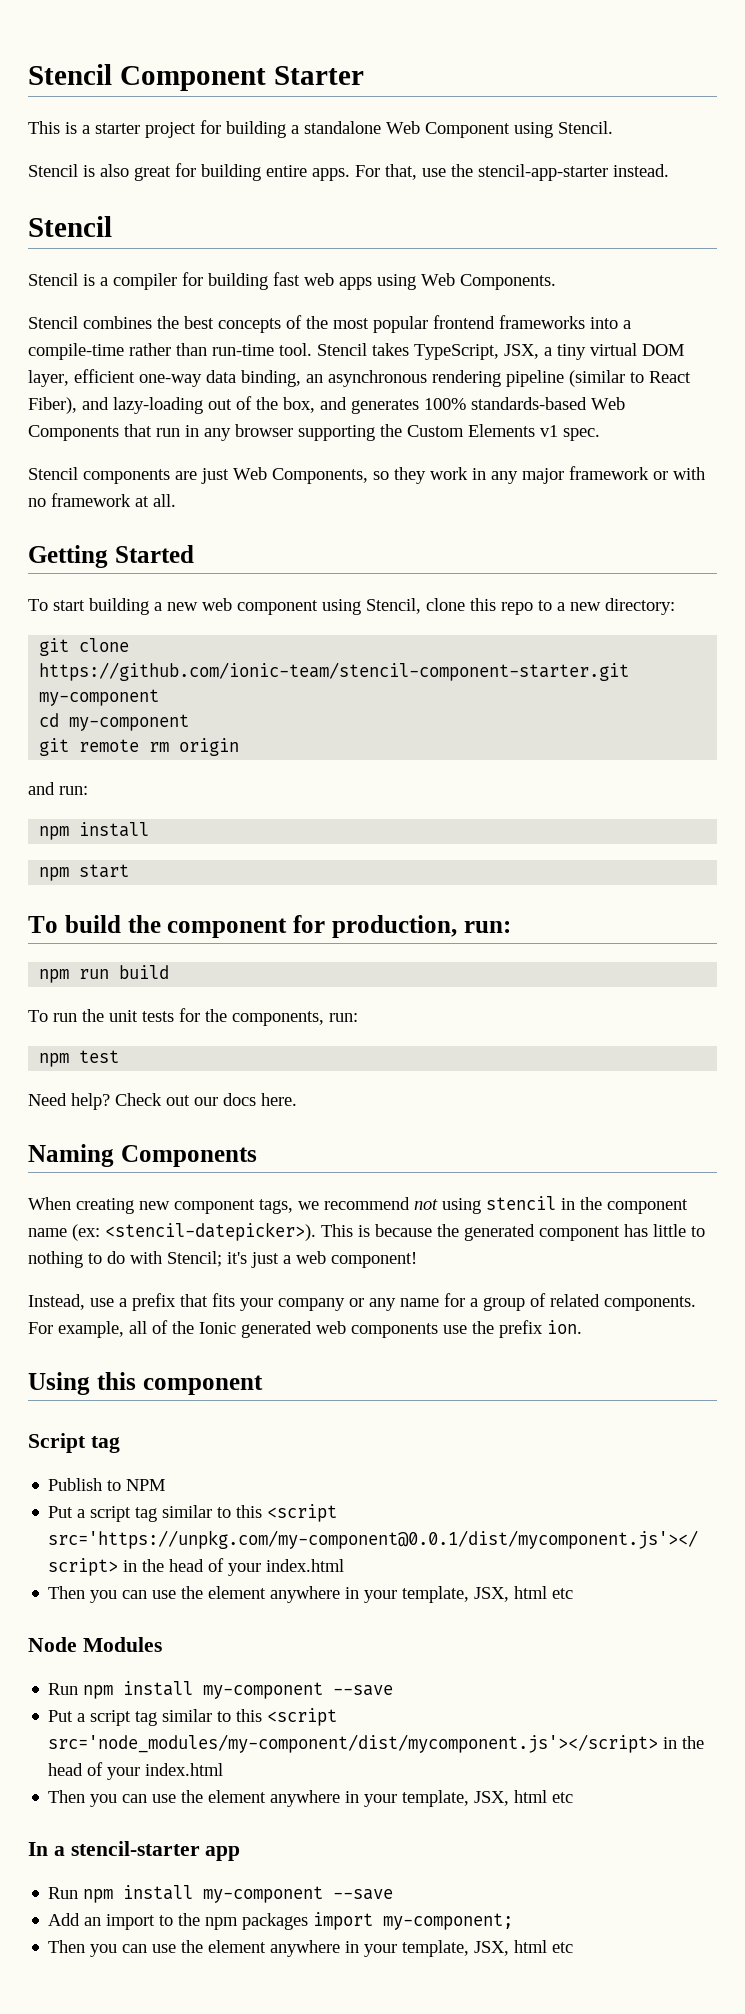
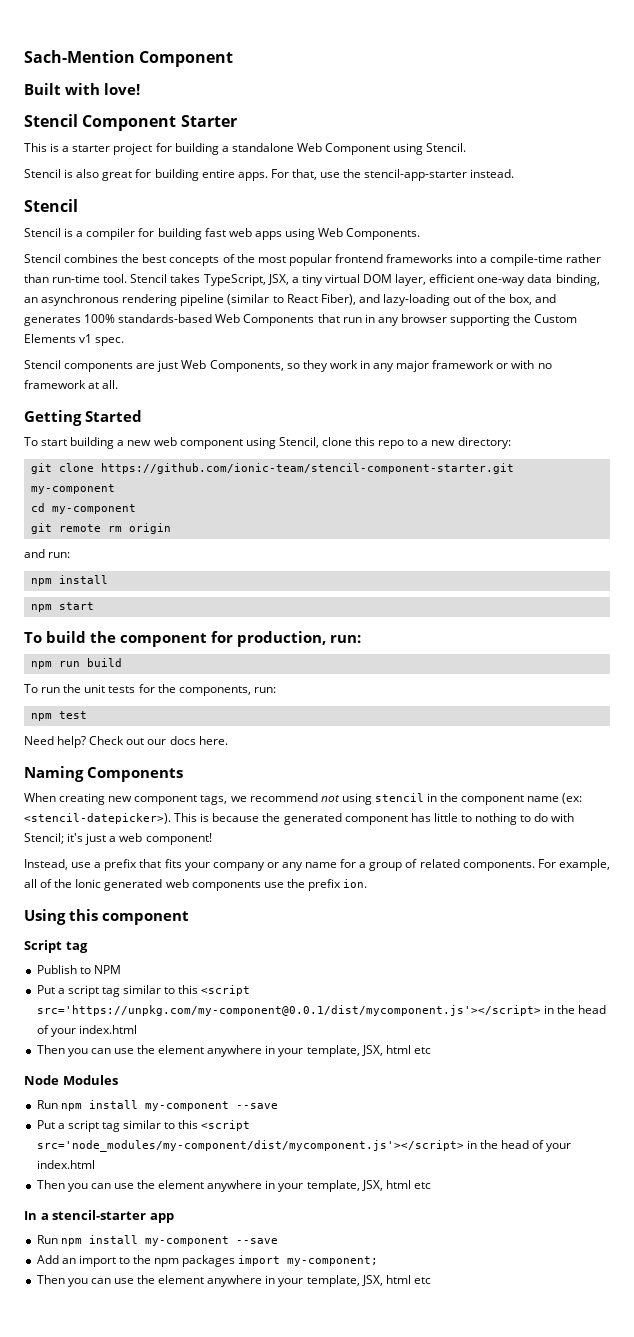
+ Sach-Mention Component
+ Built with love!

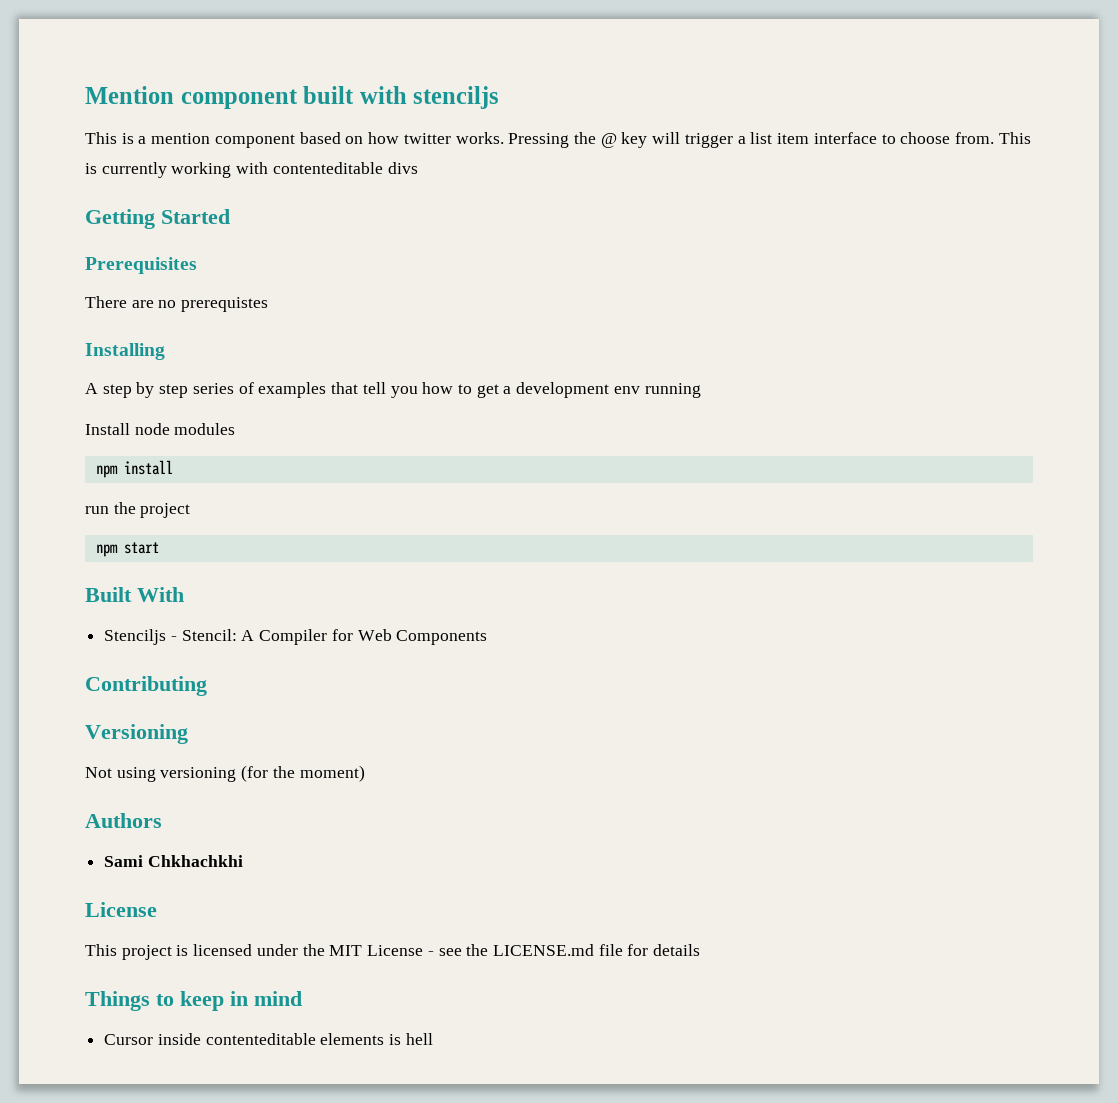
- Sach-Mention Component
- Built with love!
- Stencil Component Starter
- This is a starter project for building a standalone Web Component using Stencil.
- Stencil is also great for building entire apps. For that, use the stencil-app-starter instead.
- Stencil
- Stencil is a compiler for building fast web apps using Web Components.
- Stencil combines the best concepts of the most popular frontend frameworks into a compile-time rather than run-time tool. Stencil takes TypeScript, JSX, a tiny virtual DOM layer, efficient one-way data binding, an asynchronous rendering pipeline (similar to React Fiber), and lazy-loading out of the box, and generates 100% standards-based Web Components that run in any browser supporting the Custom Elements v1 spec.
- Stencil components are just Web Components, so they work in any major framework or with no framework at all.
+ Mention component built with stenciljs
+ This is a mention component based on how twitter works. Pressing the @ key will trigger a list item interface to choose from. This is currently working with contenteditable divs
  Getting Started
- To start building a new web component using Stencil, clone this repo to a new directory:
- git clone https://github.com/ionic-team/stencil-component-starter.git my-component
- cd my-component
- git remote rm origin
- and run:
+ Prerequisites
+ There are no prerequistes
+ Installing
+ A step by step series of examples that tell you how to get a development env running
+ Install node modules
  npm install
+ run the project
- To build the component for production, run:
- npm run build
- To run the unit tests for the components, run:
- npm test
- Need help? Check out our docs here.
- Naming Components
- When creating new component tags, we recommend not using stencil in the component name (ex: <stencil-datepicker>). This is because the generated component has little to nothing to do with Stencil; it's just a web component!
- Instead, use a prefix that fits your company or any name for a group of related components. For example, all of the Ionic generated web components use the prefix ion.
- Using this component
- Script tag
- Publish to NPM
- Put a script tag similar to this <script src='https://unpkg.com/my-component@0.0.1/dist/mycomponent.js'></script> in the head of your index.html
- Then you can use the element anywhere in your template, JSX, html etc
- Node Modules
- Run npm install my-component --save
- Put a script tag similar to this <script src='node_modules/my-component/dist/mycomponent.js'></script> in the head of your index.html
- Then you can use the element anywhere in your template, JSX, html etc
- In a stencil-starter app
- Run npm install my-component --save
- Add an import to the npm packages import my-component;
- Then you can use the element anywhere in your template, JSX, html etc
+ Built With
+ Stenciljs - Stencil: A Compiler for Web Components
+ Contributing
+ Versioning
+ Not using versioning (for the moment)
+ Authors
+ Sami Chkhachkhi
+ License
+ This project is licensed under the MIT License - see the LICENSE.md file for details
+ Things to keep in mind
+ Cursor inside contenteditable elements is hell

